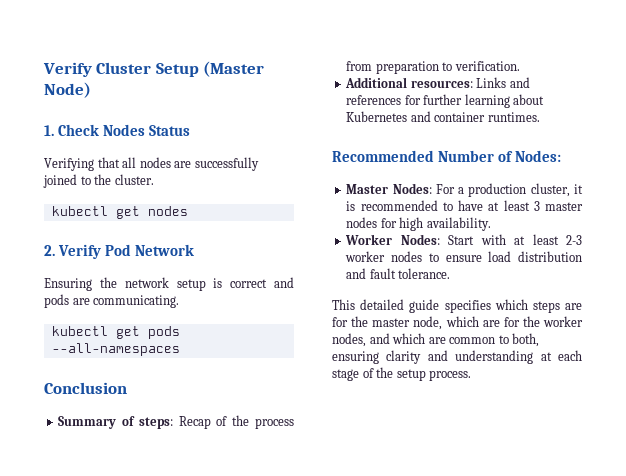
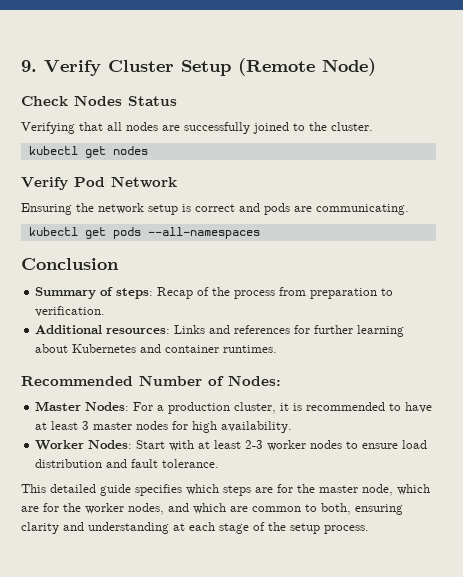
- Verify Cluster Setup (Master Node)
+ 9. Verify Cluster Setup (Remote Node)
- 1. Check Nodes Status
+ Check Nodes Status
- 2. Verify Pod Network
+ Verify Pod Network

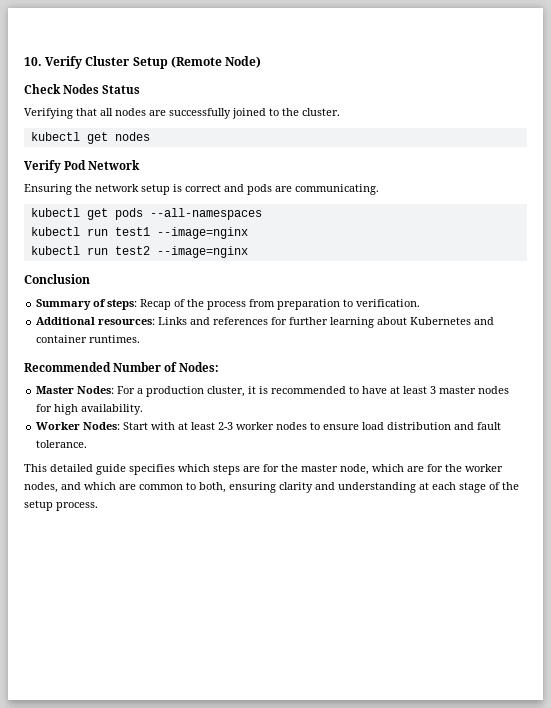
- 9. Verify Cluster Setup (Remote Node)
+ 10. Verify Cluster Setup (Remote Node)
+ kubectl run test1 --image=nginx
+ kubectl run test2 --image=nginx

